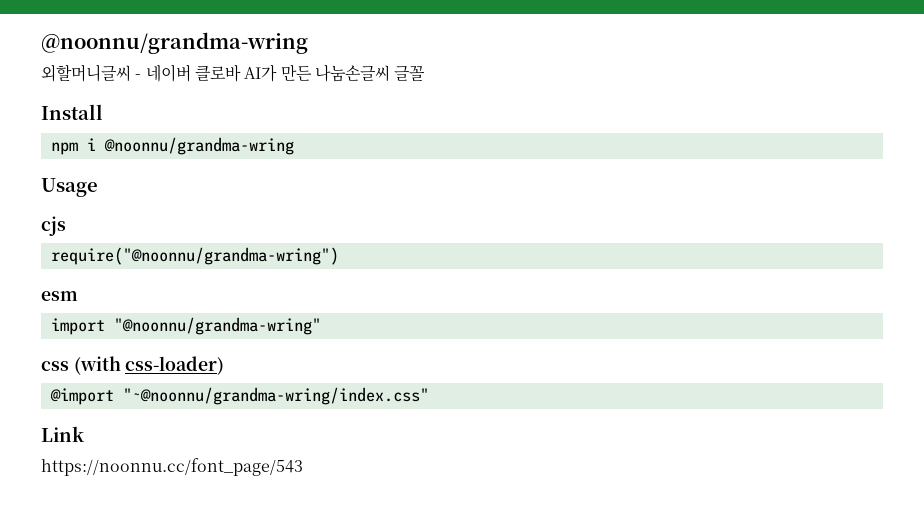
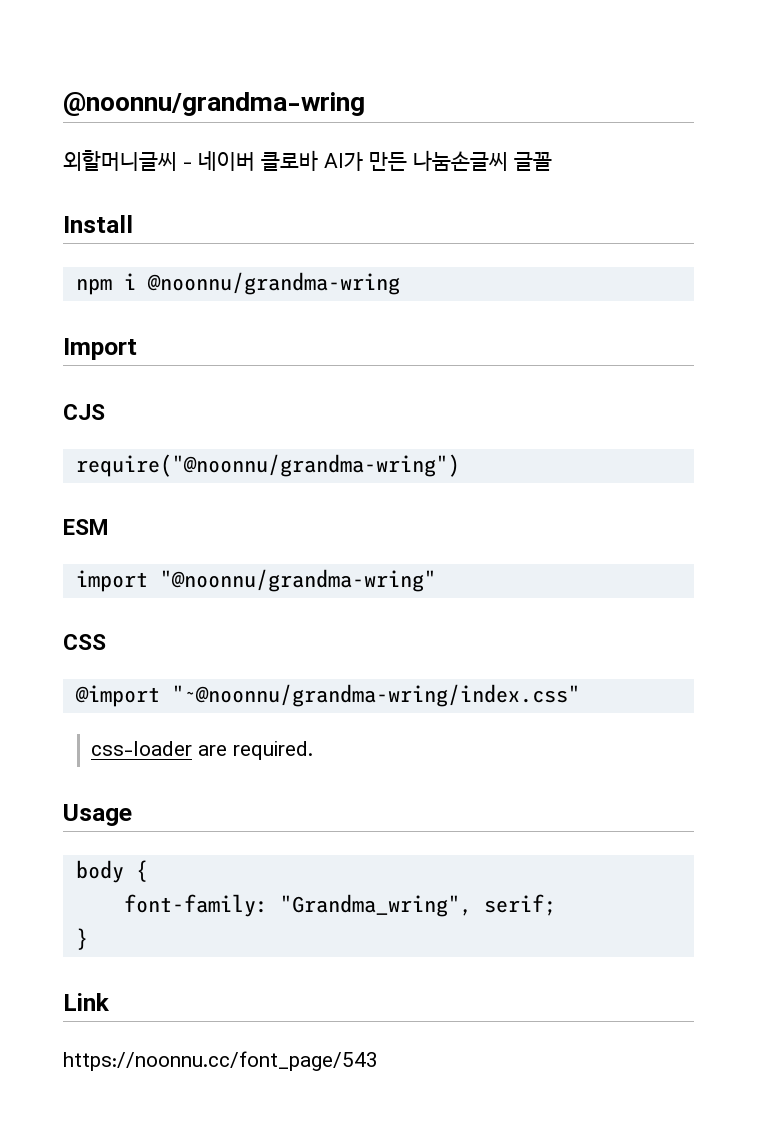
- Usage
- cjs
+ Import
+ CJS
- esm
+ ESM
- css (with css-loader)
+ CSS
+ css-loader are required.
+ Usage
+ body {
+ font-family: "Grandma_wring", serif;
+ }

